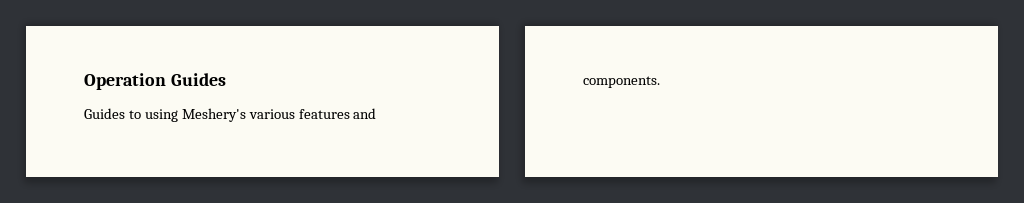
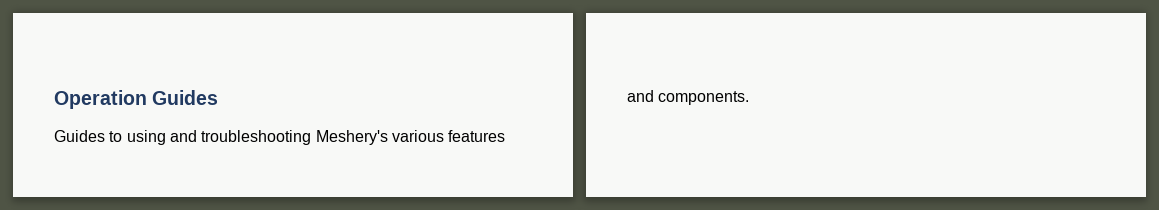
- Guides to using Meshery's various features and components.
+ Guides to using and troubleshooting Meshery's various features and components.

